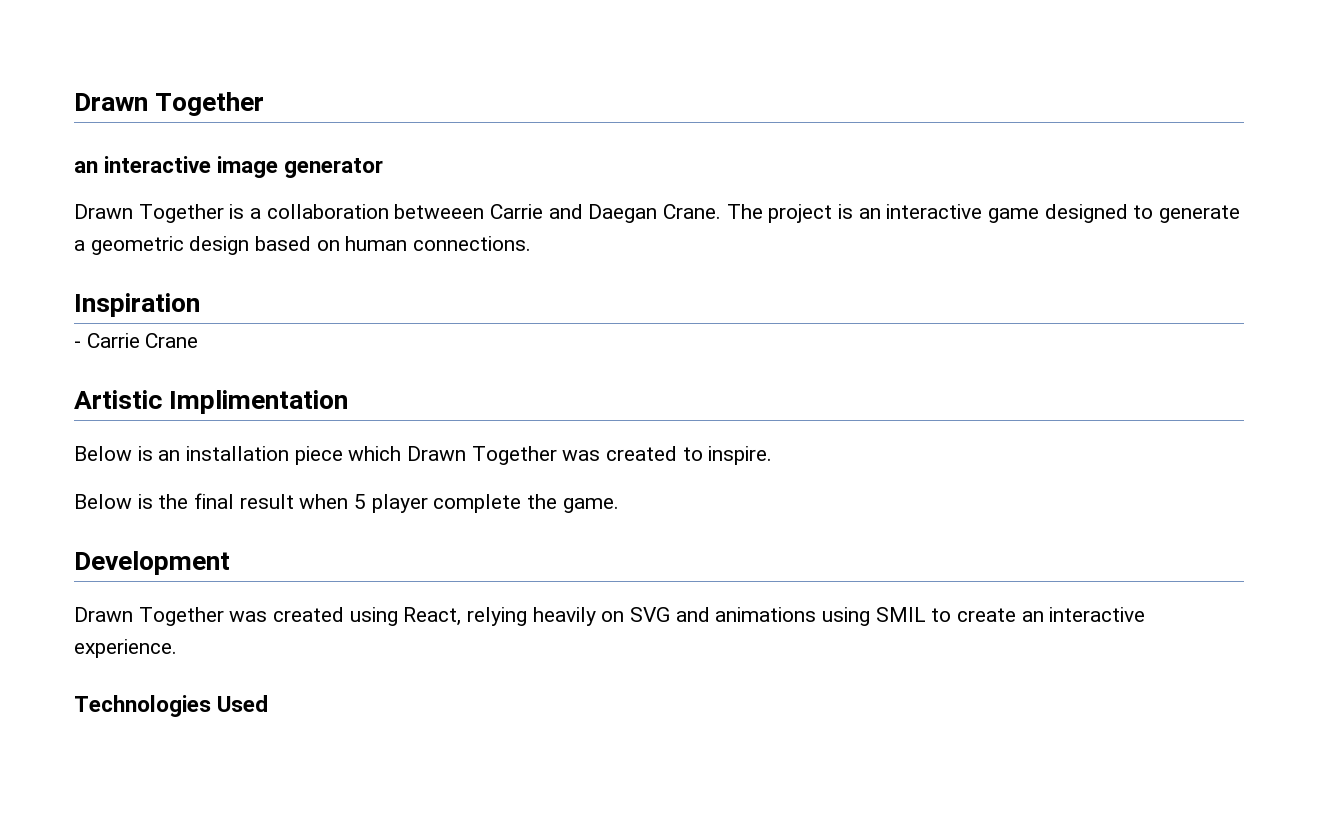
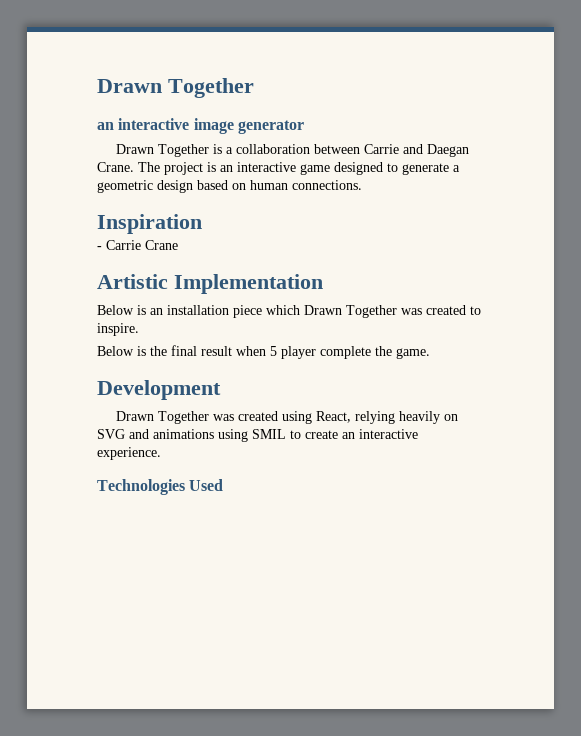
- Drawn Together is a collaboration betweeen Carrie and Daegan Crane.
+ Drawn Together is a collaboration between Carrie and Daegan Crane.
- Artistic Implimentation
+ Artistic Implementation

